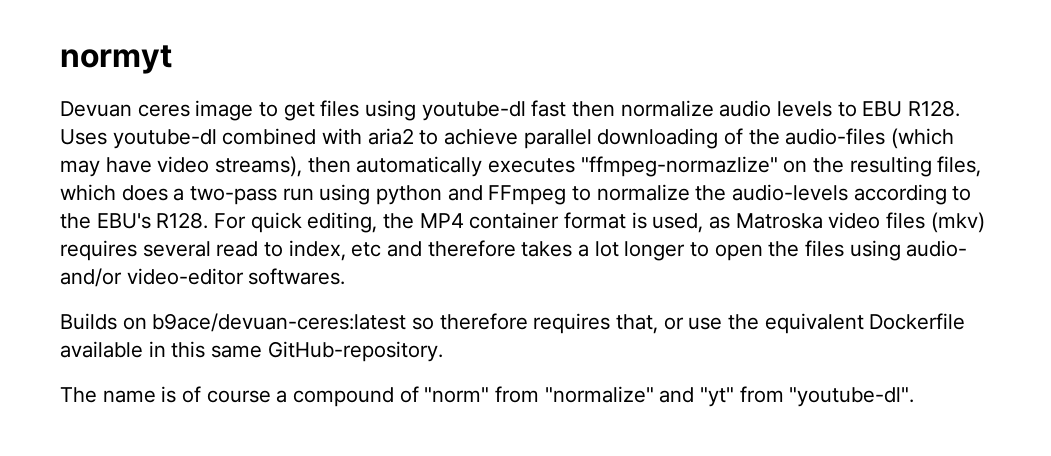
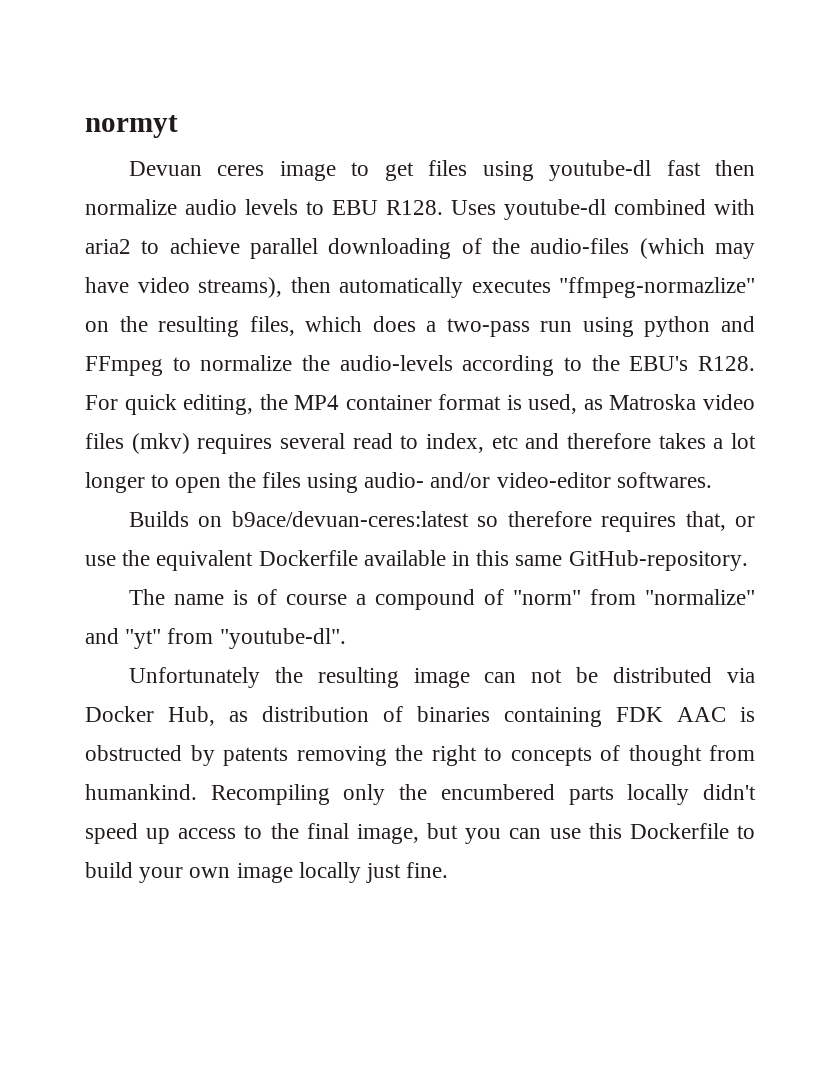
+ Unfortunately the resulting image can not be distributed via Docker Hub, as distribution of binaries containing FDK AAC is obstructed by patents removing the right to concepts of thought from humankind. Recompiling only the encumbered parts locally didn't speed up access to the final image, but you can use this Dockerfile to build your own image locally just fine.

